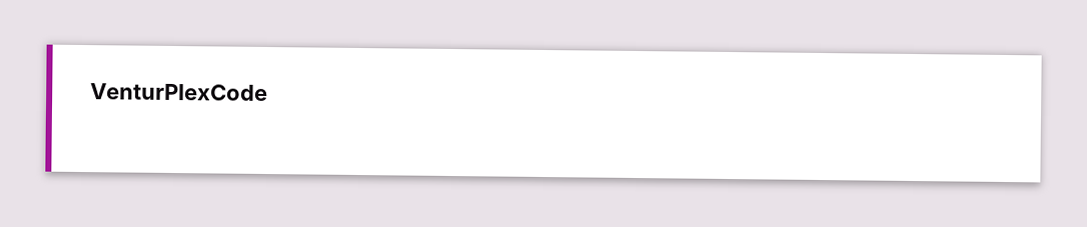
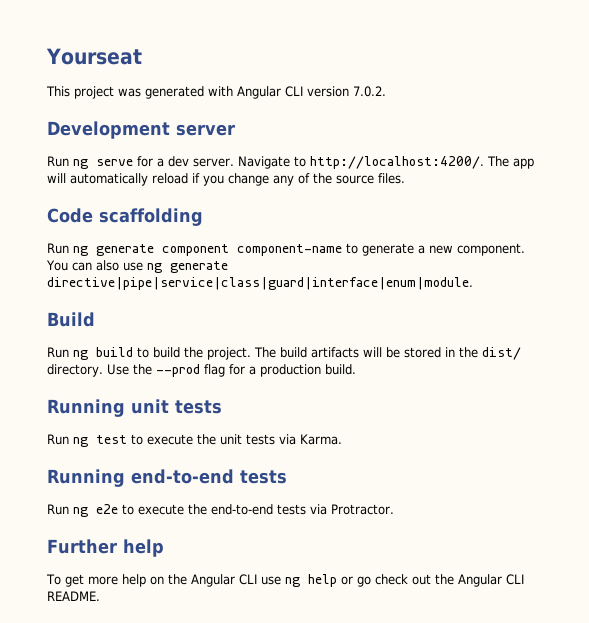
- VenturPlexCode
+ Yourseat
+ This project was generated with Angular CLI version 7.0.2.
+ Development server
+ Run ng serve for a dev server. Navigate to http://localhost:4200/. The app will automatically reload if you change any of the source files.
+ Code scaffolding
+ Run ng generate component component-name to generate a new component. You can also use ng generate directive|pipe|service|class|guard|interface|enum|module.
+ Build
+ Run ng build to build the project. The build artifacts will be stored in the dist/ directory. Use the --prod flag for a production build.
+ Running unit tests
+ Run ng test to execute the unit tests via Karma.
+ Running end-to-end tests
+ Run ng e2e to execute the end-to-end tests via Protractor.
+ Further help
+ To get more help on the Angular CLI use ng help or go check out the Angular CLI README.

